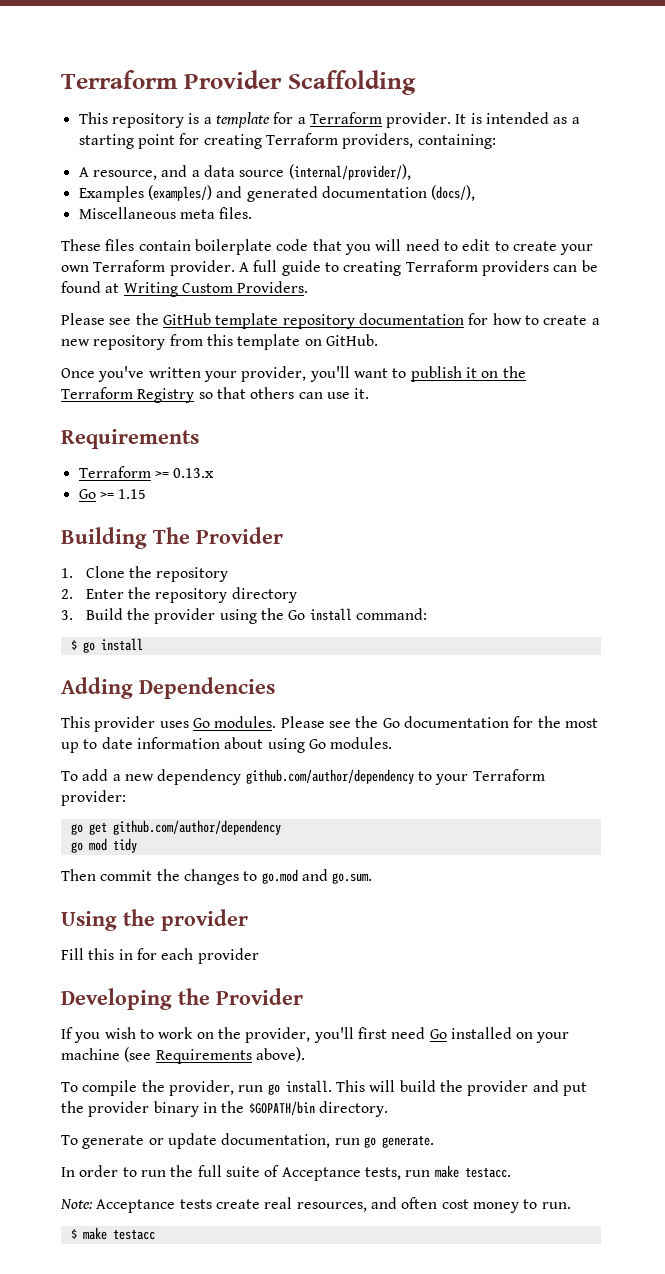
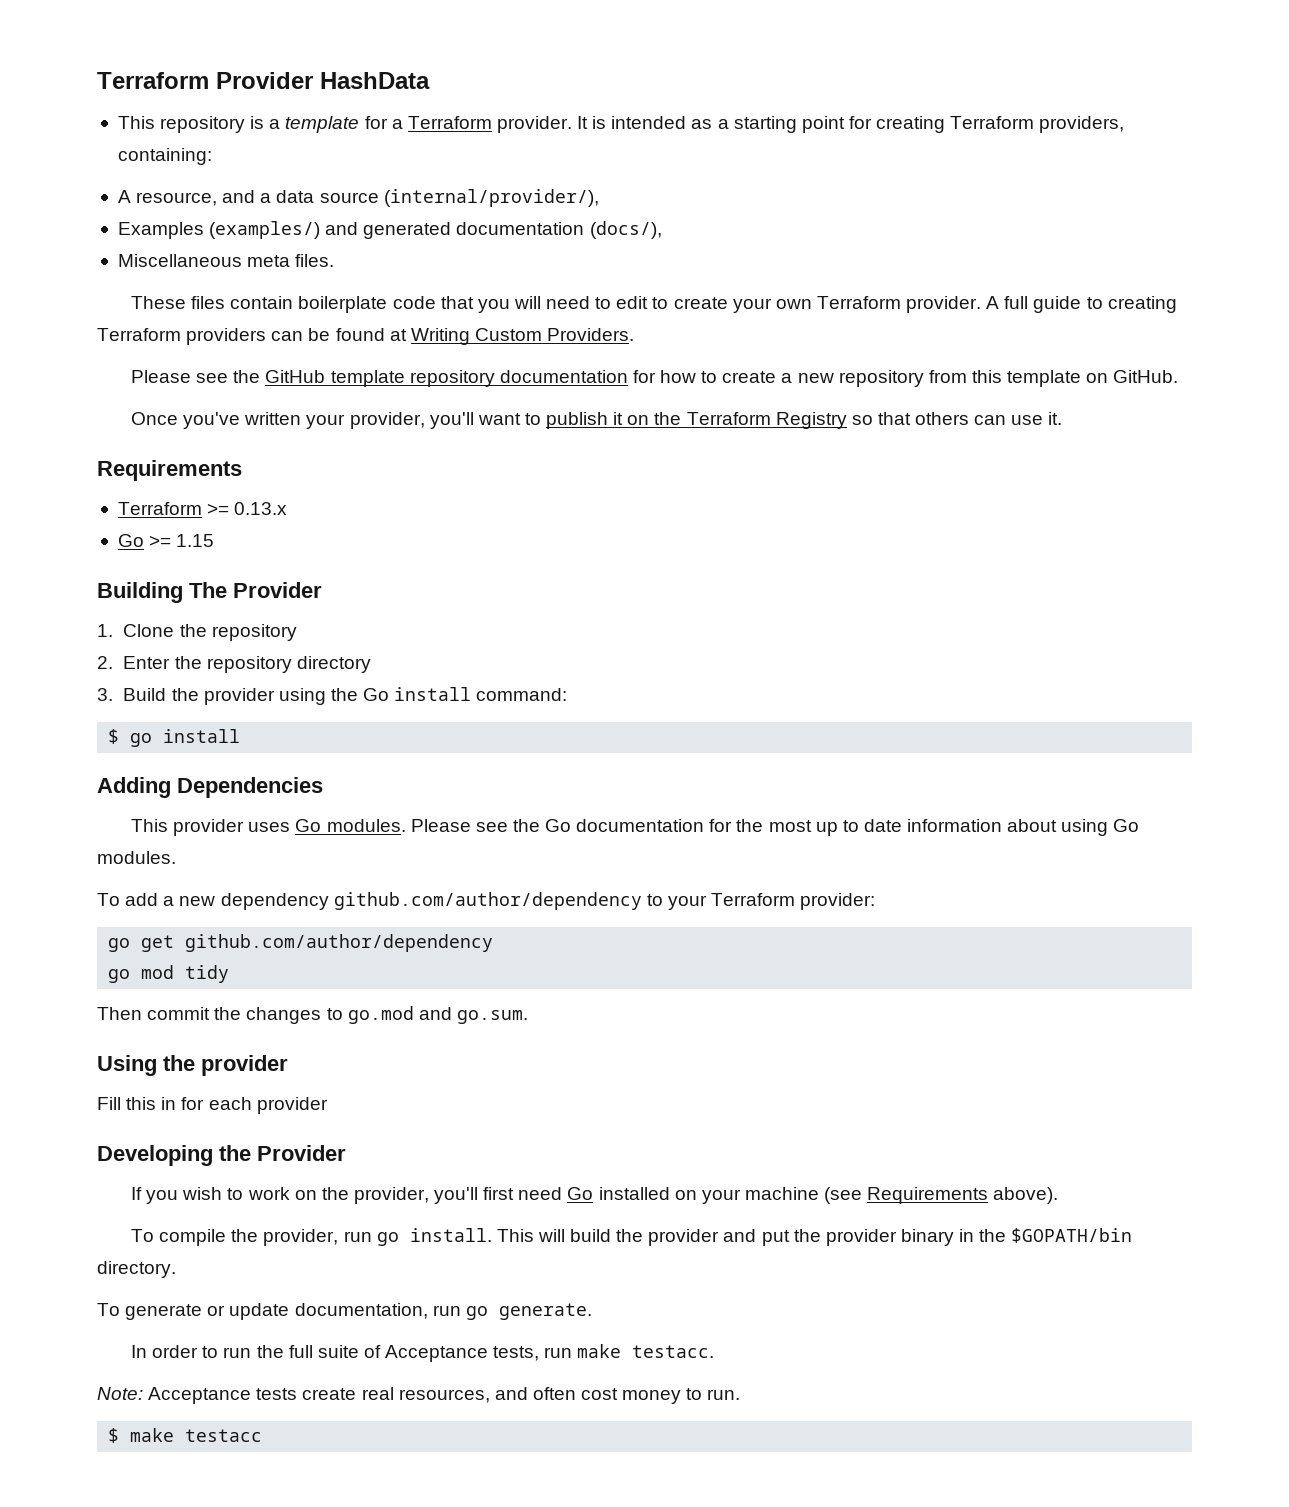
- Terraform Provider Scaffolding
+ Terraform Provider HashData

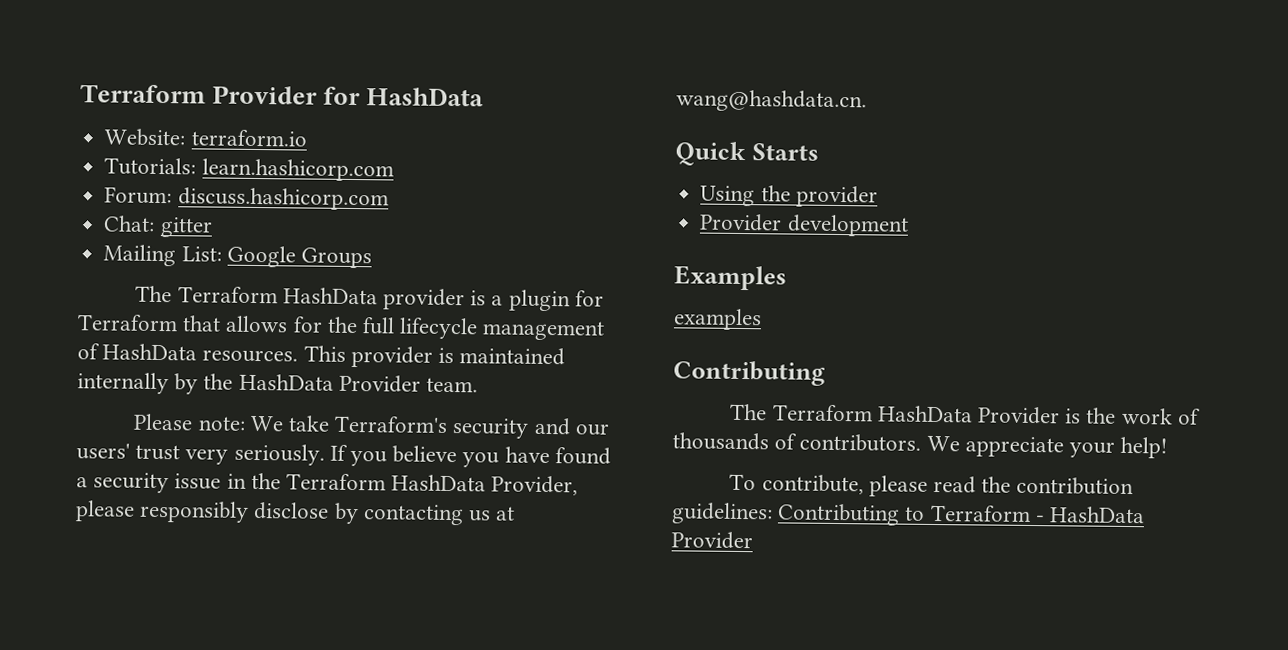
- Terraform Provider HashData
+ Terraform Provider for HashData
- This repository is a template for a Terraform provider. It is intended as a starting point for creating Terraform providers, containing:
- A resource, and a data source (internal/provider/),
- Examples (examples/) and generated documentation (docs/),
- Miscellaneous meta files.
- These files contain boilerplate code that you will need to edit to create your own Terraform provider. A full guide to creating Terraform providers can be found at Writing Custom Providers.
- Please see the GitHub template repository documentation for how to create a new repository from this template on GitHub.
- Once you've written your provider, you'll want to publish it on the Terraform Registry so that others can use it.
- Requirements
- Terraform >= 0.13.x
- Go >= 1.15
- Building The Provider
- 1. Clone the repository
- 2. Enter the repository directory
- 3. Build the provider using the Go install command:
- $ go install
- Adding Dependencies
- This provider uses Go modules. Please see the Go documentation for the most up to date information about using Go modules.
- To add a new dependency github.com/author/dependency to your Terraform provider:
- go get github.com/author/dependency
- go mod tidy
- Then commit the changes to go.mod and go.sum.
+ Website: terraform.io
+ Tutorials: learn.hashicorp.com
+ Forum: discuss.hashicorp.com
+ Chat: gitter
+ Mailing List: Google Groups
+ The Terraform HashData provider is a plugin for Terraform that allows for the full lifecycle management of HashData resources. This provider is maintained internally by the HashData Provider team.
+ Please note: We take Terraform's security and our users' trust very seriously. If you believe you have found a security issue in the Terraform HashData Provider, please responsibly disclose by contacting us at wang@hashdata.cn.
+ Quick Starts
  Using the provider
- Fill this in for each provider
- Developing the Provider
- If you wish to work on the provider, you'll first need Go installed on your machine (see Requirements above).
- To compile the provider, run go install. This will build the provider and put the provider binary in the $GOPATH/bin directory.
- To generate or update documentation, run go generate.
- In order to run the full suite of Acceptance tests, run make testacc.
- Note: Acceptance tests create real resources, and often cost money to run.
- $ make testacc
+ Provider development
+ Examples
+ examples
+ Contributing
+ The Terraform HashData Provider is the work of thousands of contributors. We appreciate your help!
+ To contribute, please read the contribution guidelines: Contributing to Terraform - HashData Provider

